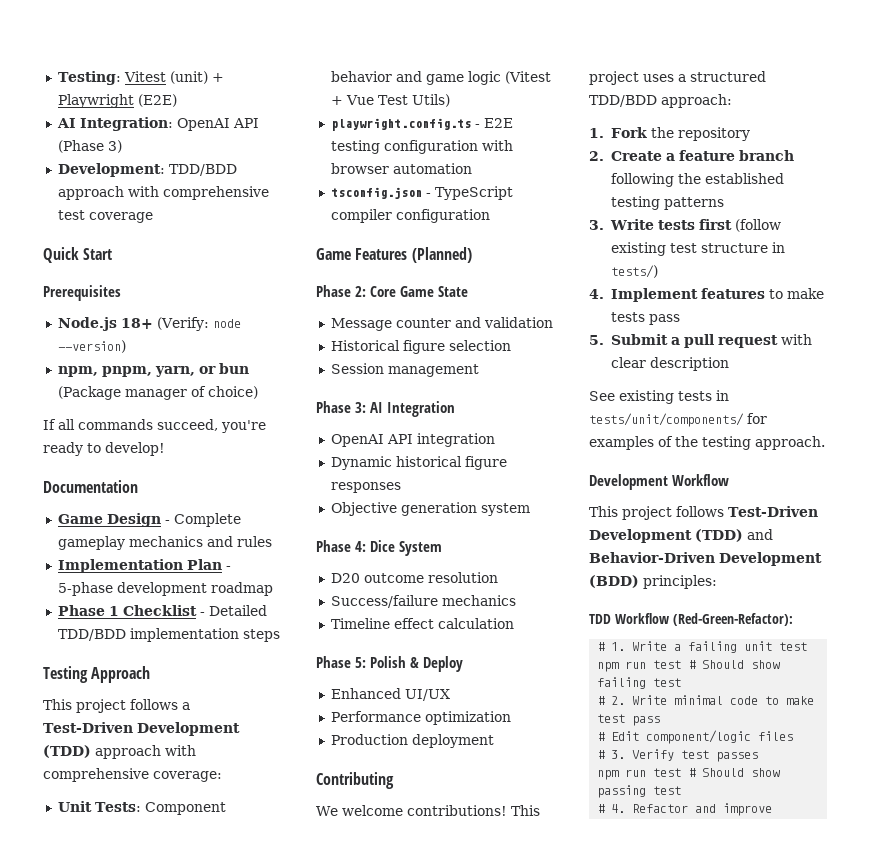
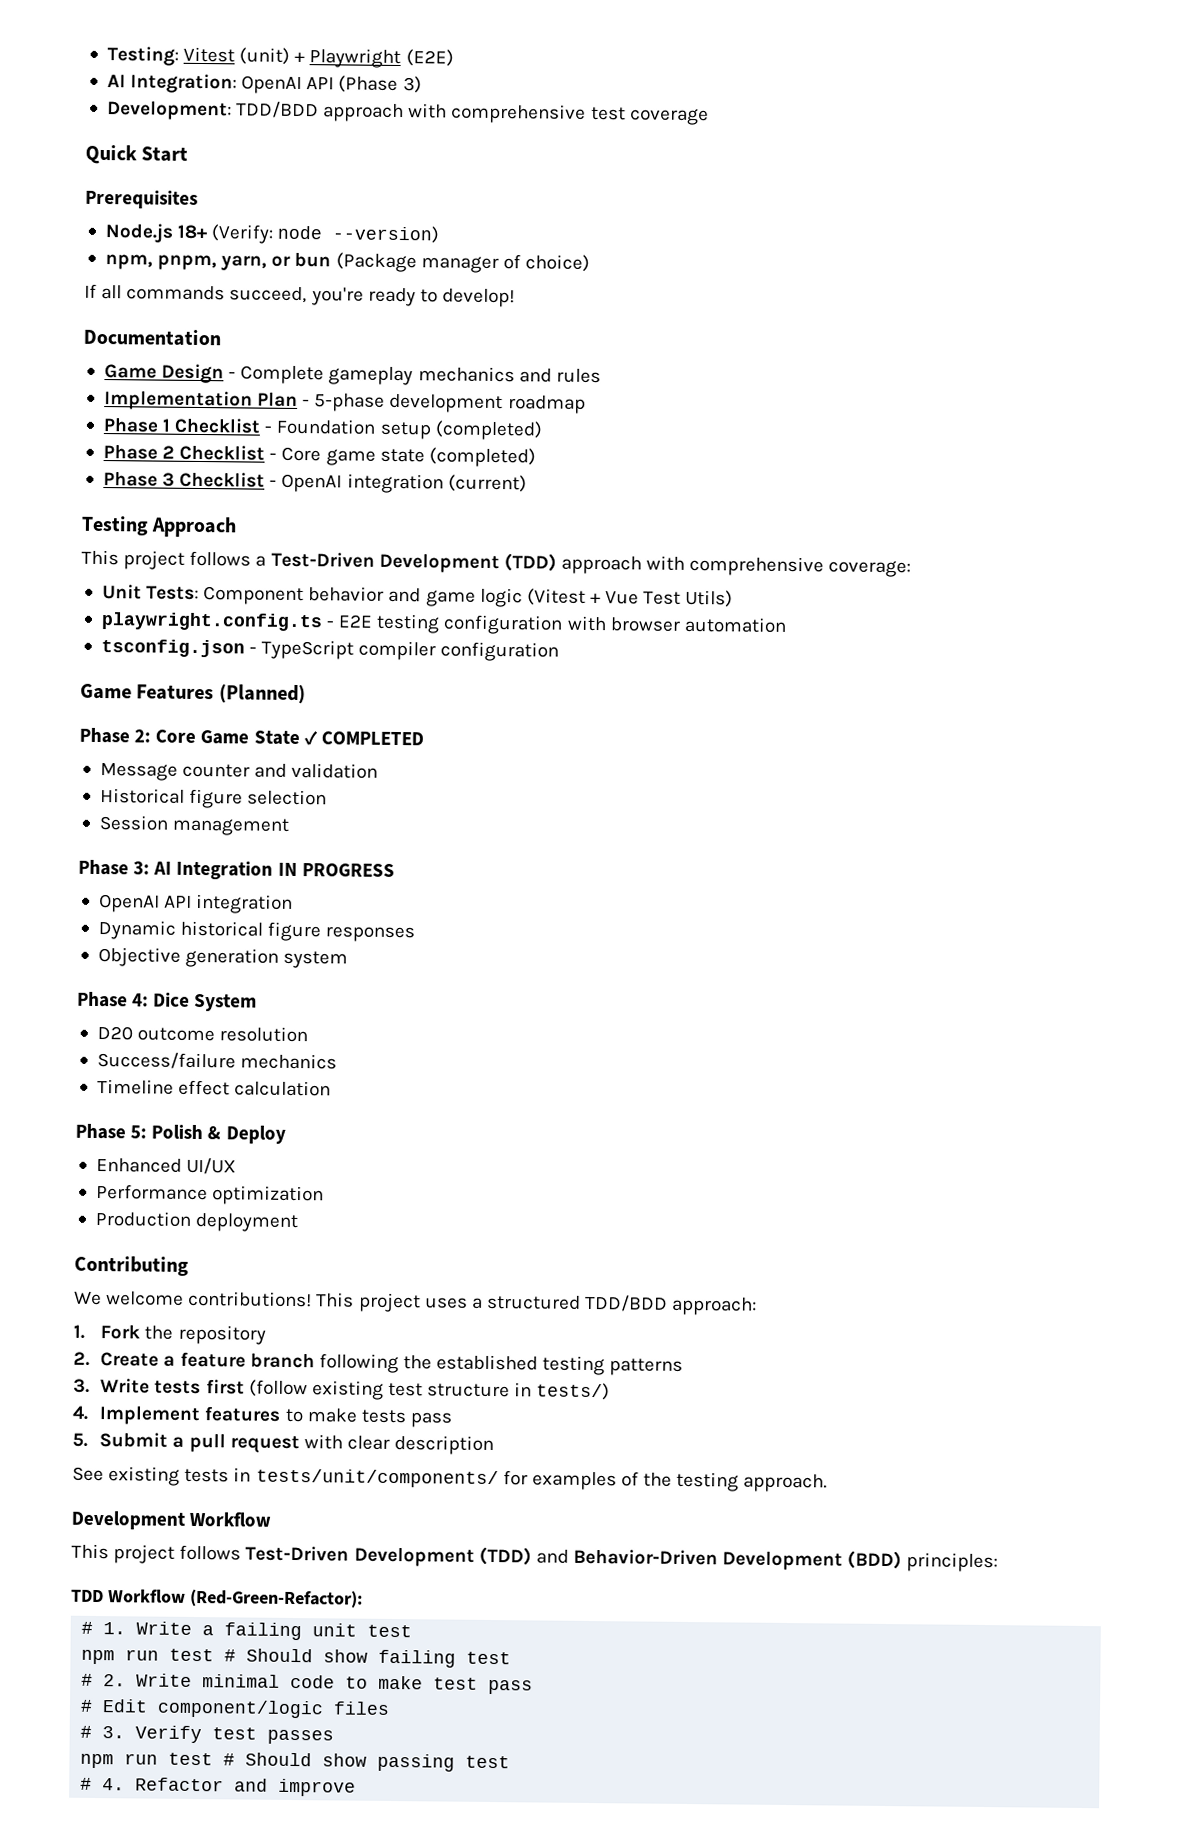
- Phase 1 Checklist - Detailed TDD/BDD implementation steps
+ Phase 1 Checklist - Foundation setup (completed)
+ Phase 2 Checklist - Core game state (completed)
+ Phase 3 Checklist - OpenAI integration (current)
- Phase 2: Core Game State
+ Phase 2: Core Game State ✓ COMPLETED
- Phase 3: AI Integration
+ Phase 3: AI Integration IN PROGRESS

